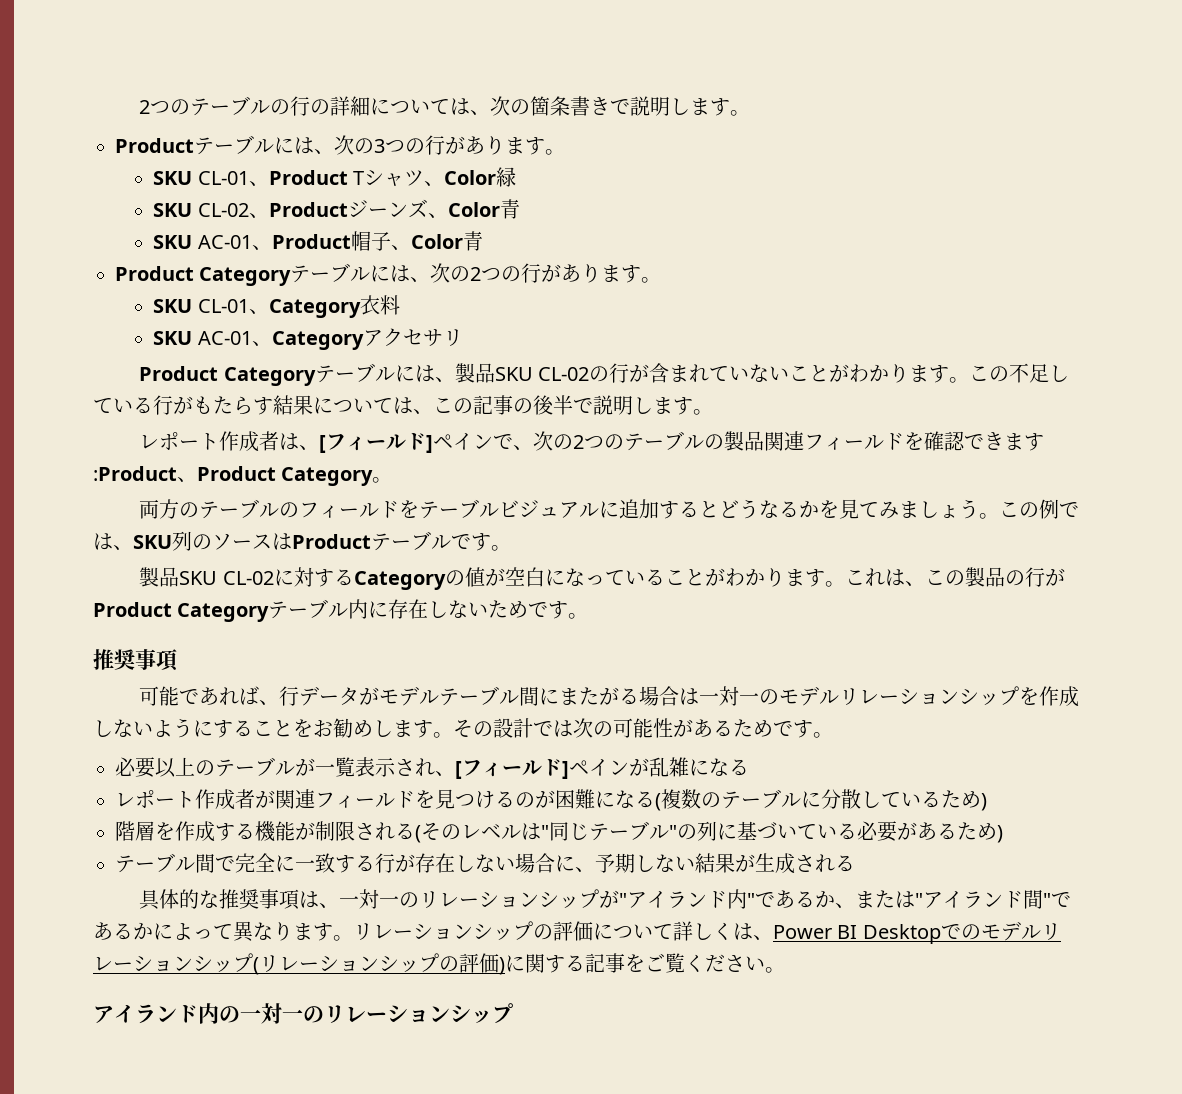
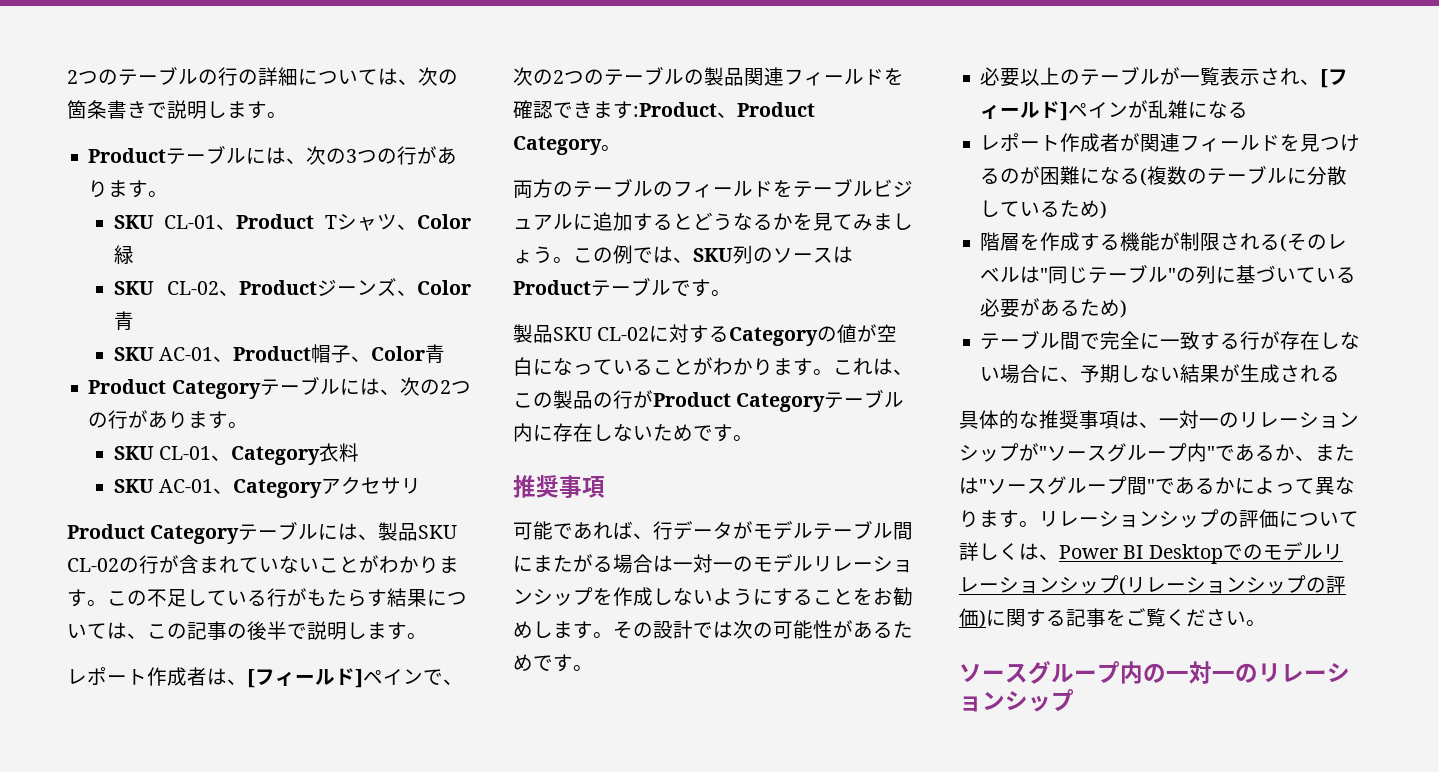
- 具体的な推奨事項は、一対一のリレーションシップが"アイランド内"であるか、または"アイランド間"であるかによって異なります。
+ 具体的な推奨事項は、一対一のリレーションシップが"ソースグループ内"であるか、または"ソースグループ間"であるかによって異なります。
- アイランド内の一対一のリレーションシップ
+ ソースグループ内の一対一のリレーションシップ

